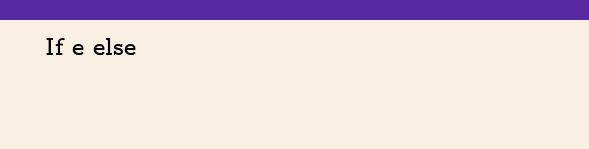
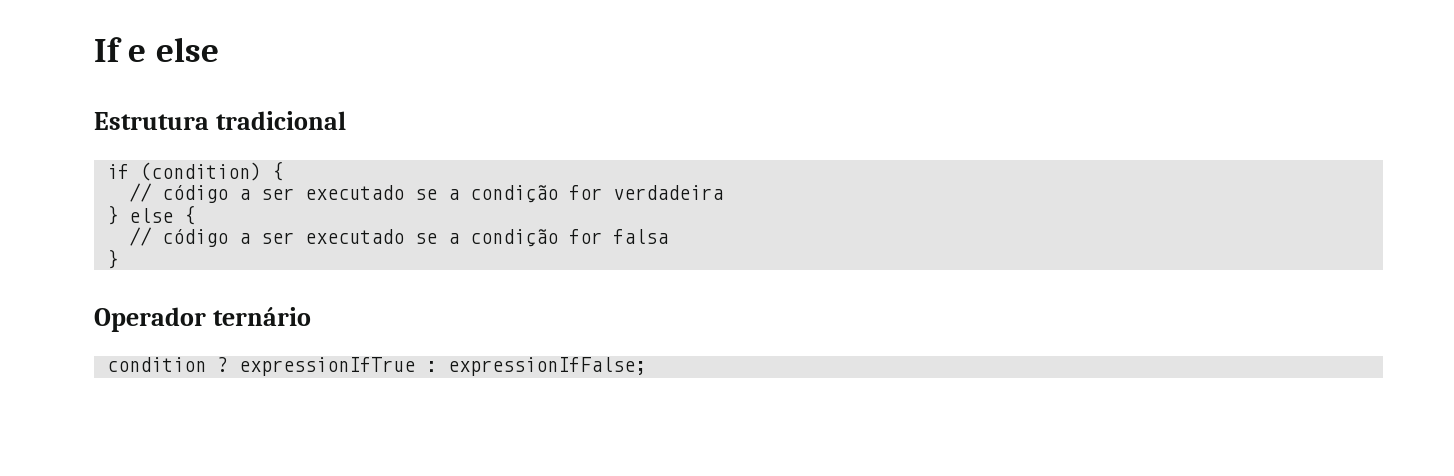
+ Estrutura tradicional
+ if (condition) {
+ // código a ser executado se a condição for verdadeira
+ } else {
+ // código a ser executado se a condição for falsa
+ }
+ Operador ternário
+ condition ? expressionIfTrue : expressionIfFalse;

